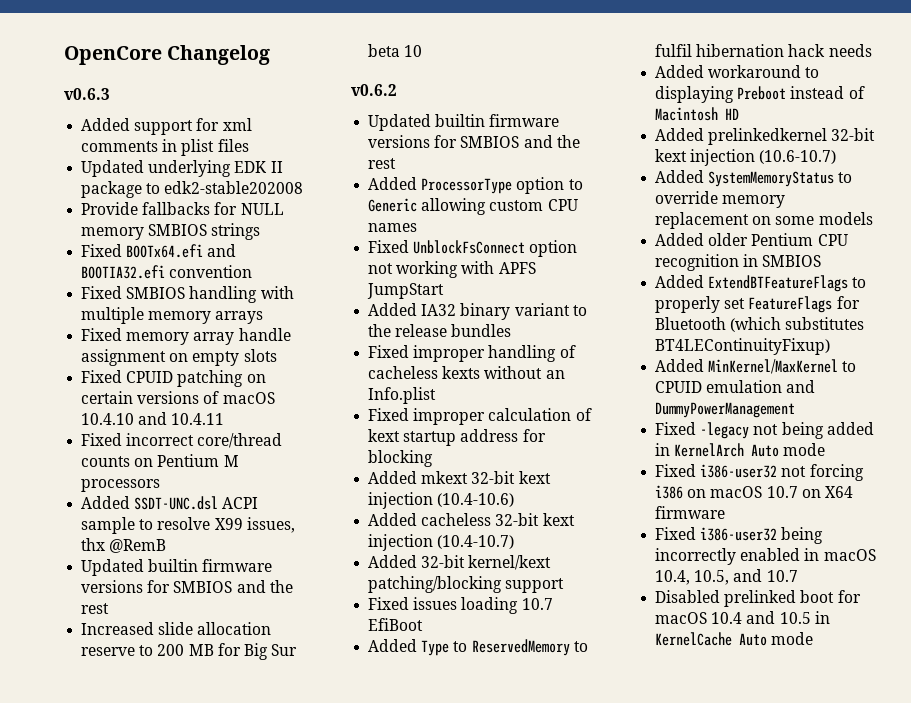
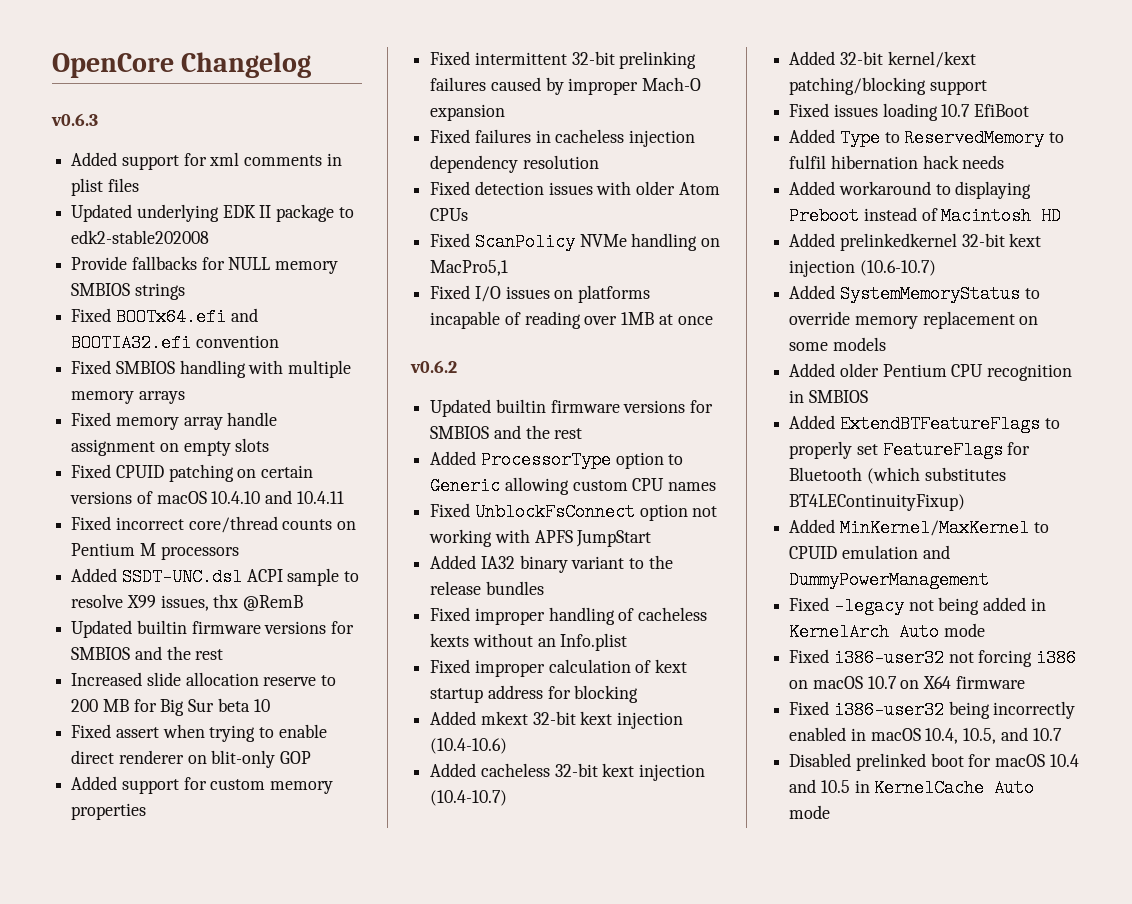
+ Fixed assert when trying to enable direct renderer on blit-only GOP
+ Added support for custom memory properties
+ Fixed intermittent 32-bit prelinking failures caused by improper Mach-O expansion
+ Fixed failures in cacheless injection dependency resolution
+ Fixed detection issues with older Atom CPUs
+ Fixed ScanPolicy NVMe handling on MacPro5,1
+ Fixed I/O issues on platforms incapable of reading over 1MB at once

